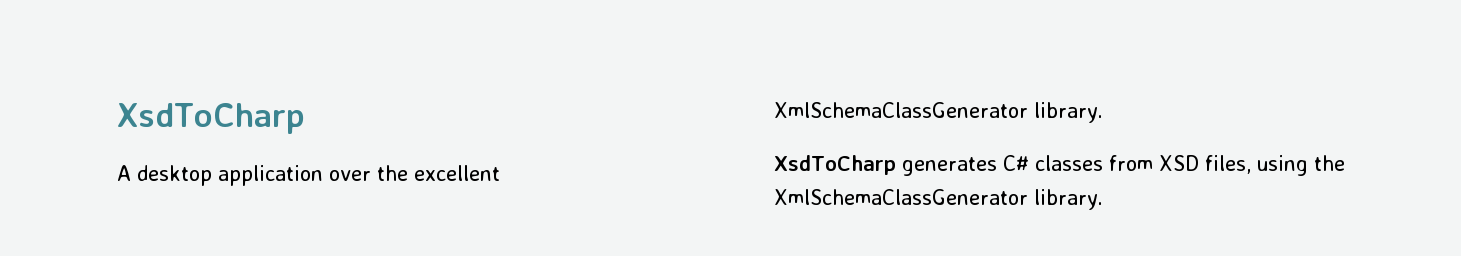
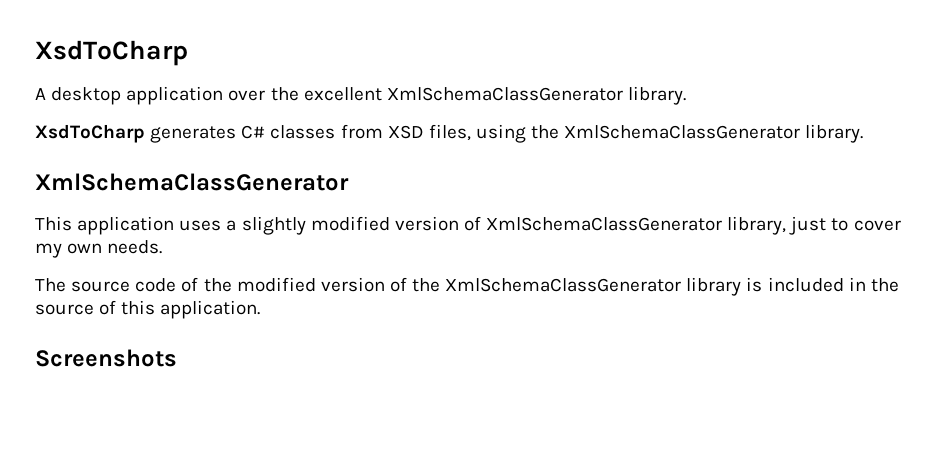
  XsdToCharp generates C# classes from XSD files, using the XmlSchemaClassGenerator library.
+ XmlSchemaClassGenerator
+ This application uses a slightly modified version of XmlSchemaClassGenerator library, just to cover my own needs.
+ The source code of the modified version of the XmlSchemaClassGenerator library is included in the source of this application.
+ Screenshots

